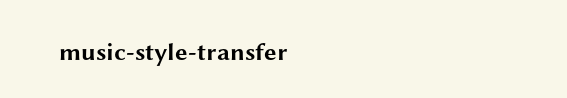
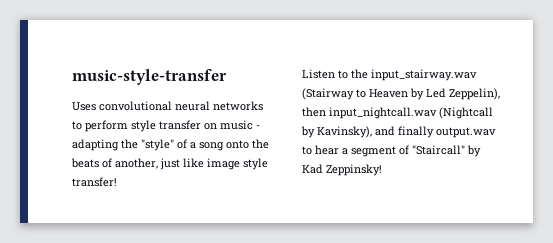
+ Uses convolutional neural networks to perform style transfer on music - adapting the "style" of a song onto the beats of another, just like image style transfer!
+ Listen to the input_stairway.wav (Stairway to Heaven by Led Zeppelin), then input_nightcall.wav (Nightcall by Kavinsky), and finally output.wav to hear a segment of "Staircall" by Kad Zeppinsky!

